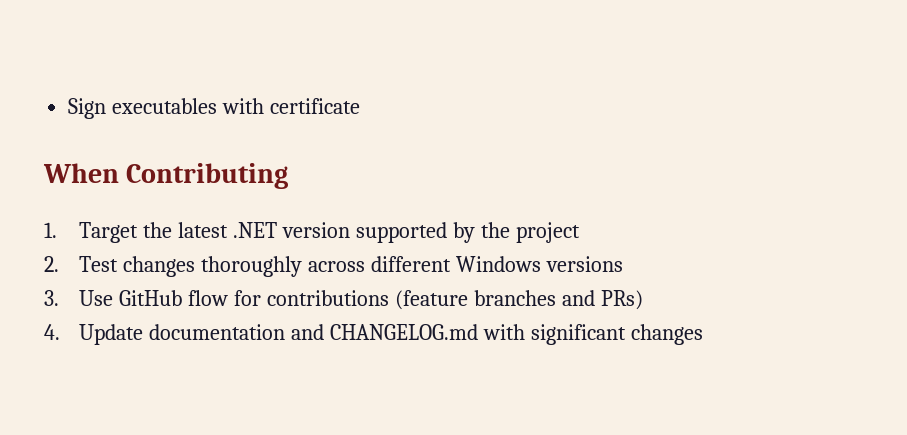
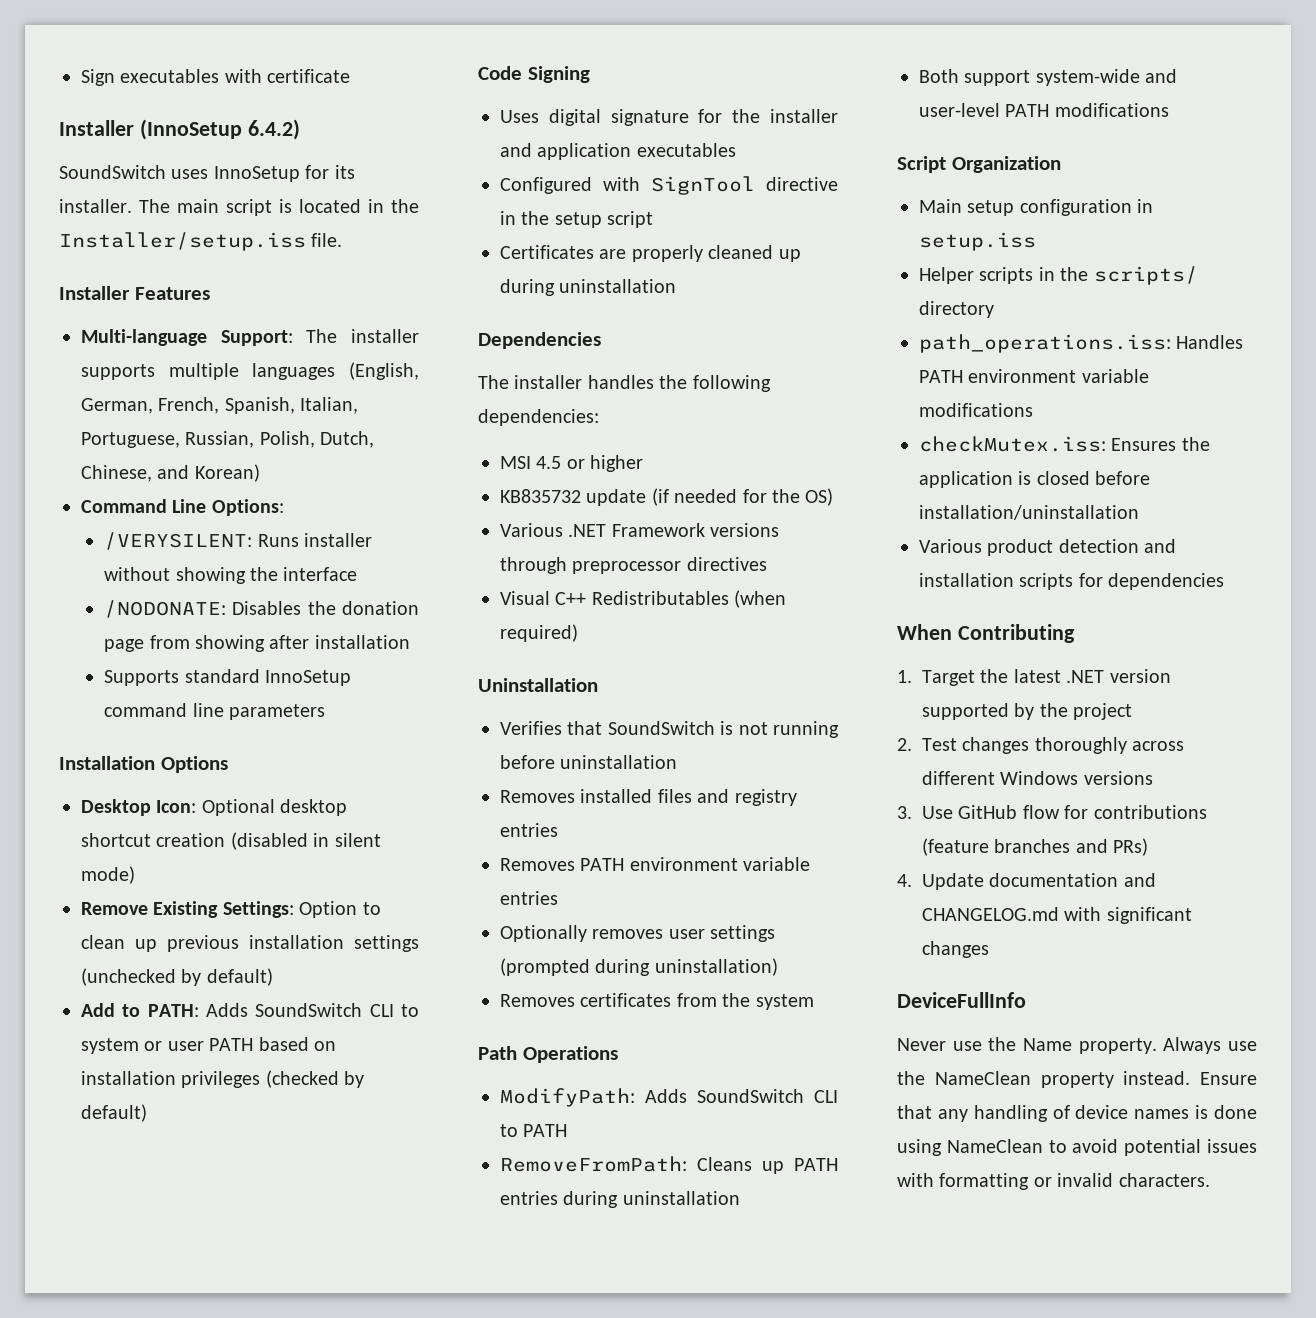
+ Installer (InnoSetup 6.4.2)
+ SoundSwitch uses InnoSetup for its installer. The main script is located in the Installer/setup.iss file.
+ Installer Features
+ Multi-language Support: The installer supports multiple languages (English, German, French, Spanish, Italian, Portuguese, Russian, Polish, Dutch, Chinese, and Korean)
+ Command Line Options:
+ /VERYSILENT: Runs installer without showing the interface
+ /NODONATE: Disables the donation page from showing after installation
+ Supports standard InnoSetup command line parameters
+ Installation Options
+ Desktop Icon: Optional desktop shortcut creation (disabled in silent mode)
+ Remove Existing Settings: Option to clean up previous installation settings (unchecked by default)
+ Add to PATH: Adds SoundSwitch CLI to system or user PATH based on installation privileges (checked by default)
+ Code Signing
+ Uses digital signature for the installer and application executables
+ Configured with SignTool directive in the setup script
+ Certificates are properly cleaned up during uninstallation
+ Dependencies
+ The installer handles the following dependencies:
+ MSI 4.5 or higher
+ KB835732 update (if needed for the OS)
+ Various .NET Framework versions through preprocessor directives
+ Visual C++ Redistributables (when required)
+ Uninstallation
+ Verifies that SoundSwitch is not running before uninstallation
+ Removes installed files and registry entries
+ Removes PATH environment variable entries
+ Optionally removes user settings (prompted during uninstallation)
+ Removes certificates from the system
+ Path Operations
+ ModifyPath: Adds SoundSwitch CLI to PATH
+ RemoveFromPath: Cleans up PATH entries during uninstallation
+ Both support system-wide and user-level PATH modifications
+ Script Organization
+ Main setup configuration in setup.iss
+ Helper scripts in the scripts/ directory
+ path_operations.iss: Handles PATH environment variable modifications
+ checkMutex.iss: Ensures the application is closed before installation/uninstallation
+ Various product detection and installation scripts for dependencies
+ DeviceFullInfo
+ Never use the Name property. Always use the NameClean property instead. Ensure that any handling of device names is done using NameClean to avoid potential issues with formatting or invalid characters.

